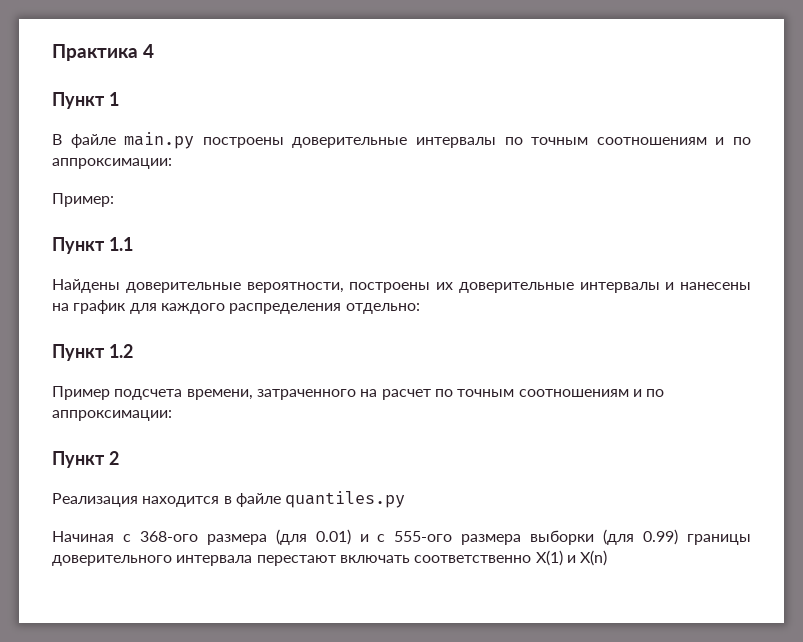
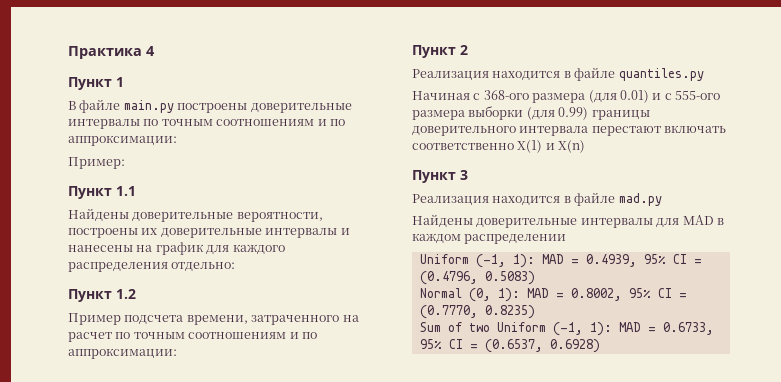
+ Пункт 3
+ Реализация находится в файле mad.py
+ Найдены доверительные интервалы для MAD в каждом распределении
+ Uniform (-1, 1): MAD = 0.4939, 95% CI = (0.4796, 0.5083)
+ Normal (0, 1): MAD = 0.8002, 95% CI = (0.7770, 0.8235)
+ Sum of two Uniform (-1, 1): MAD = 0.6733, 95% CI = (0.6537, 0.6928)

